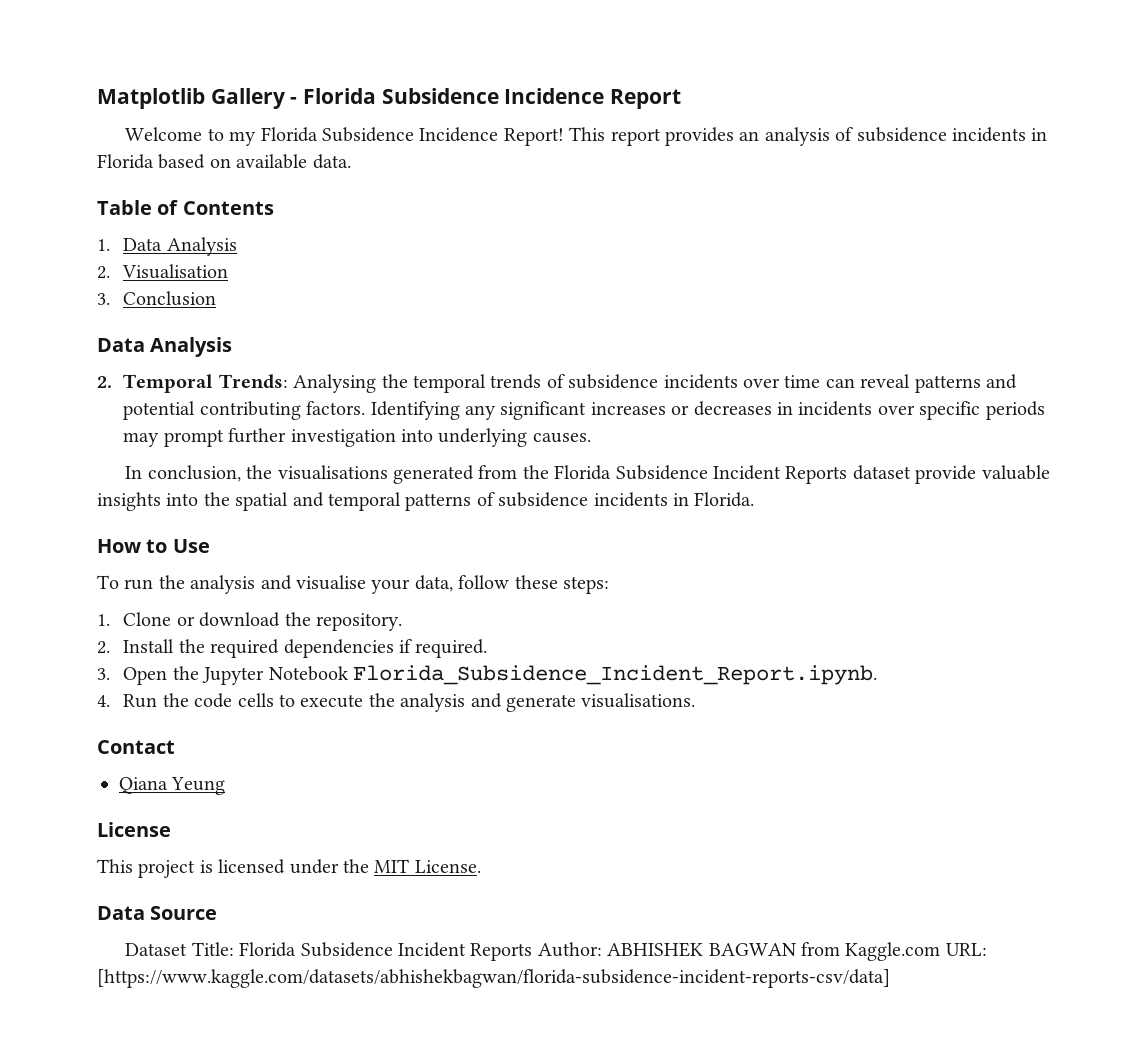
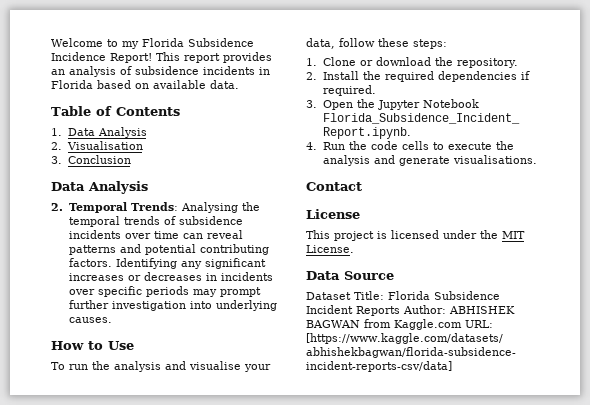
- Matplotlib Gallery - Florida Subsidence Incidence Report
- In conclusion, the visualisations generated from the Florida Subsidence Incident Reports dataset provide valuable insights into the spatial and temporal patterns of subsidence incidents in Florida.
- Qiana Yeung

